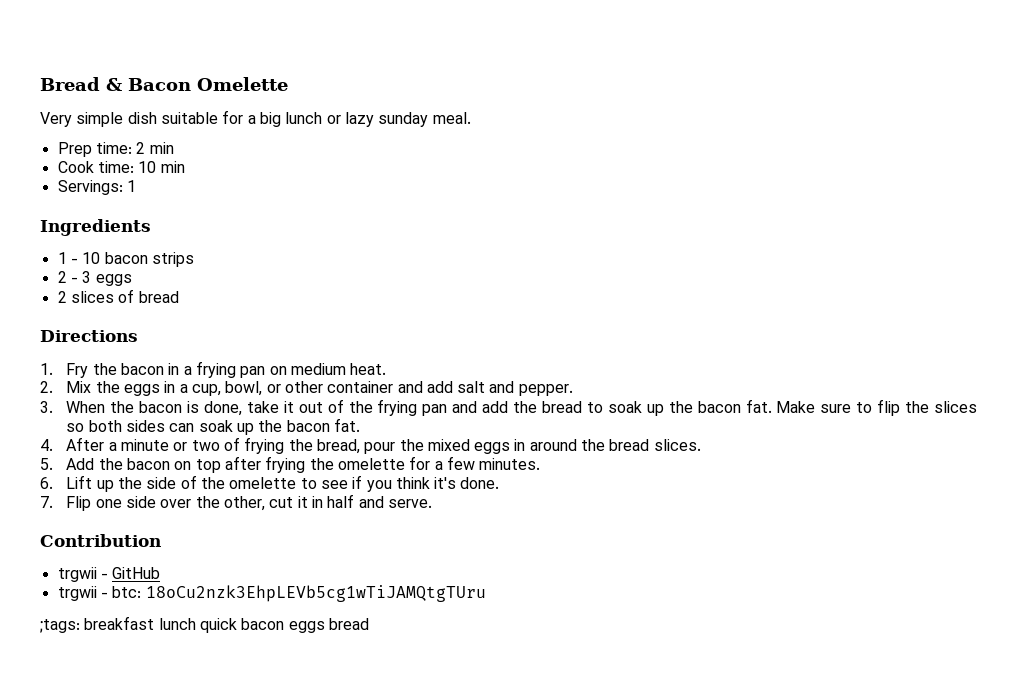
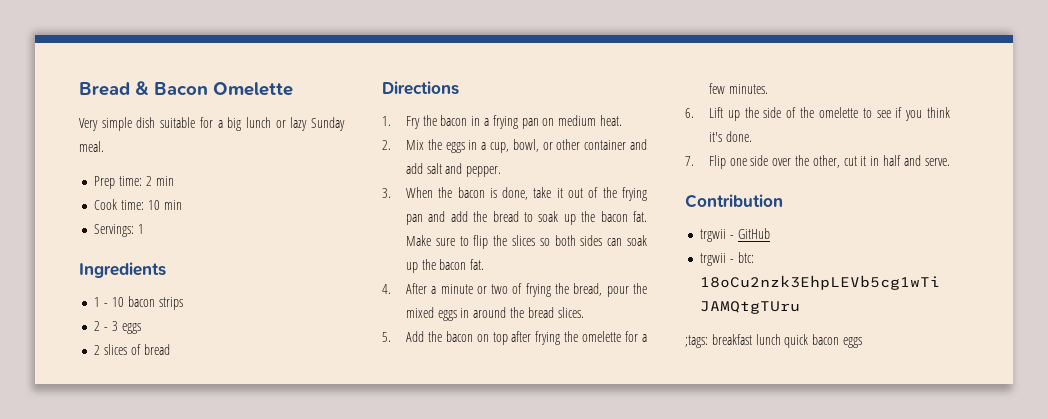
- Very simple dish suitable for a big lunch or lazy sunday meal.
+ Very simple dish suitable for a big lunch or lazy Sunday meal.
- ;tags: breakfast lunch quick bacon eggs bread
+ ;tags: breakfast lunch quick bacon eggs

